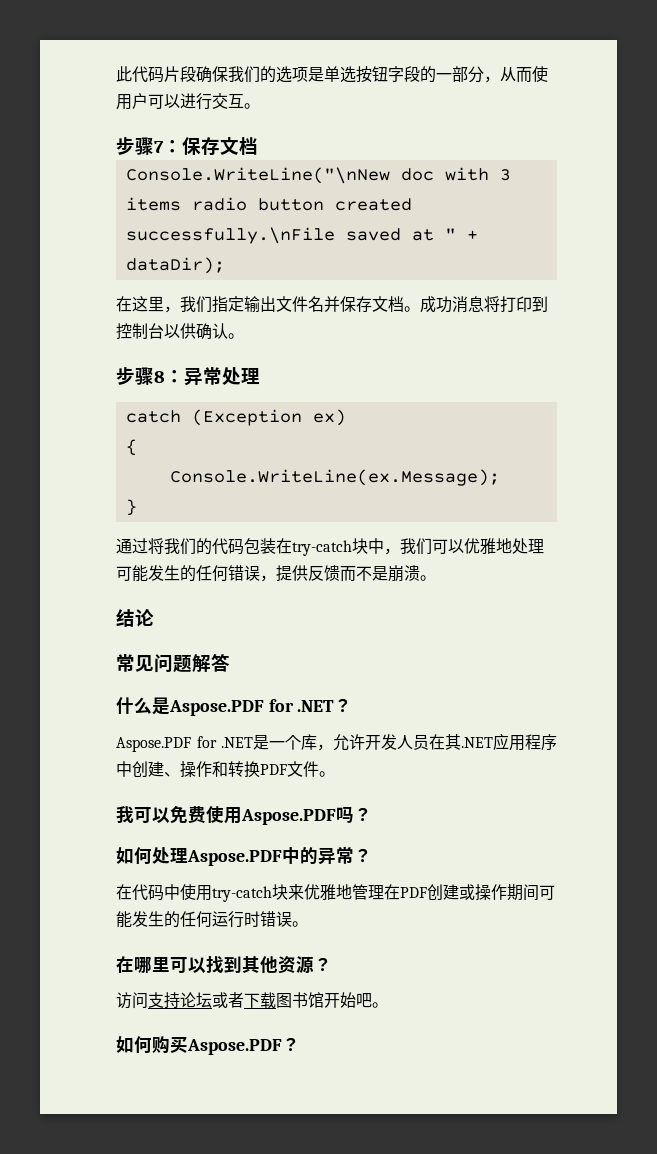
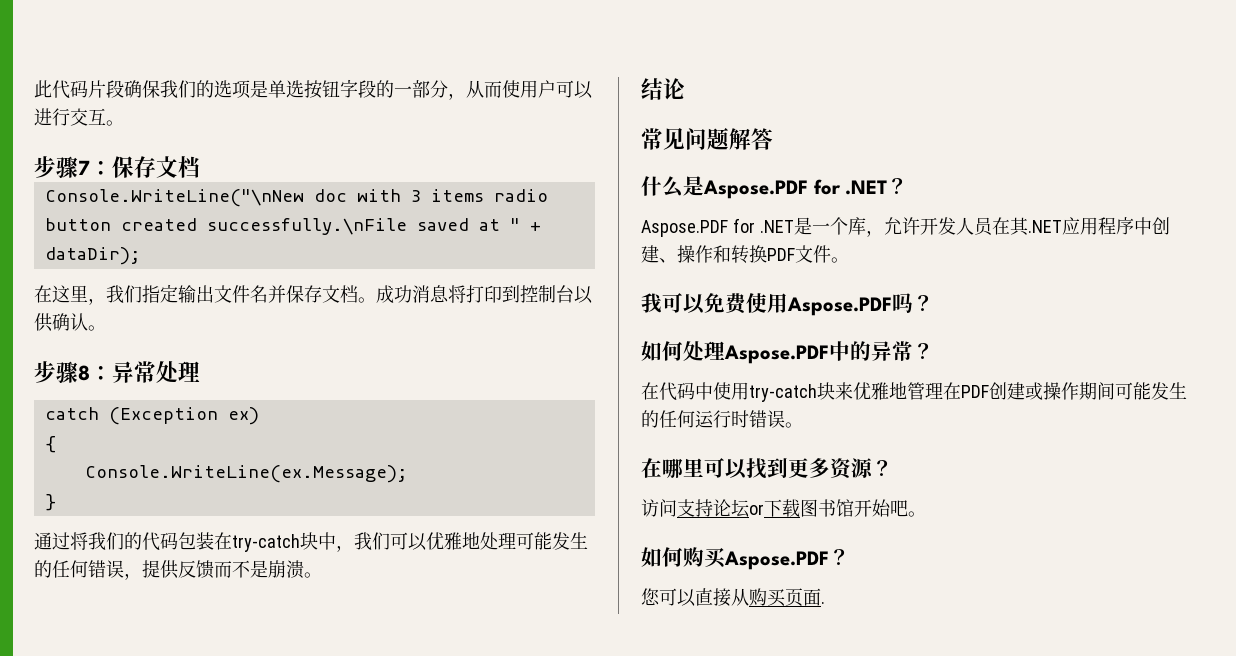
- 在哪里可以找到其他资源？
+ 在哪里可以找到更多资源？
- 访问支持论坛或者下载图书馆开始吧。
+ 访问支持论坛or下载图书馆开始吧。
+ 您可以直接从购买页面.

